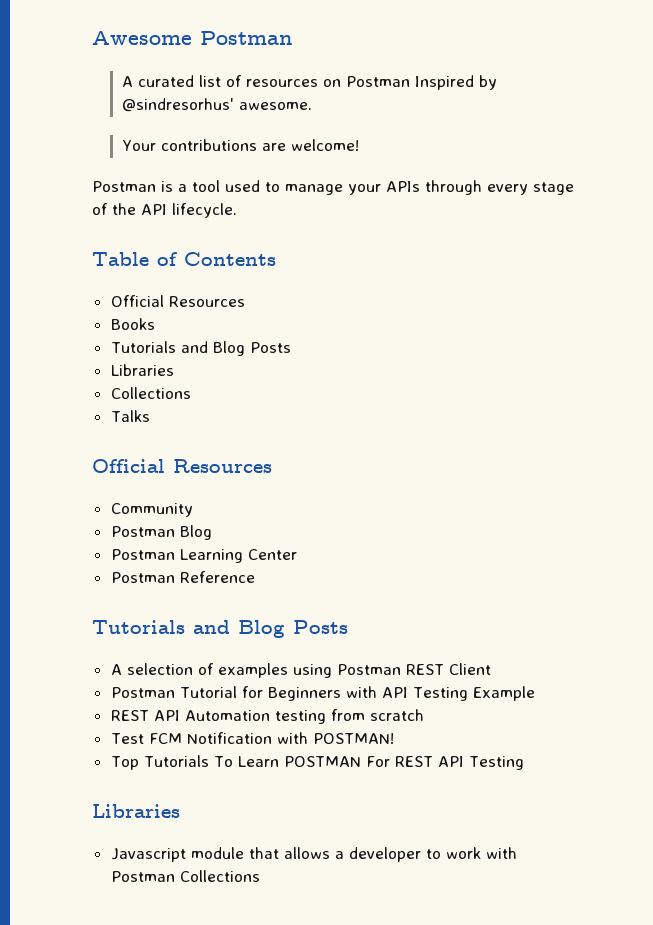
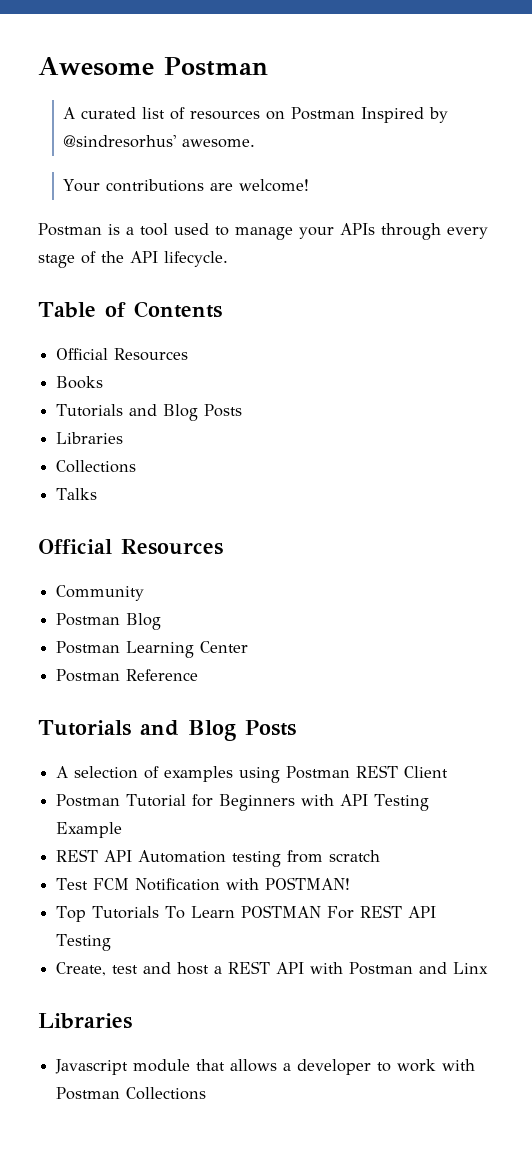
+ Create, test and host a REST API with Postman and Linx

